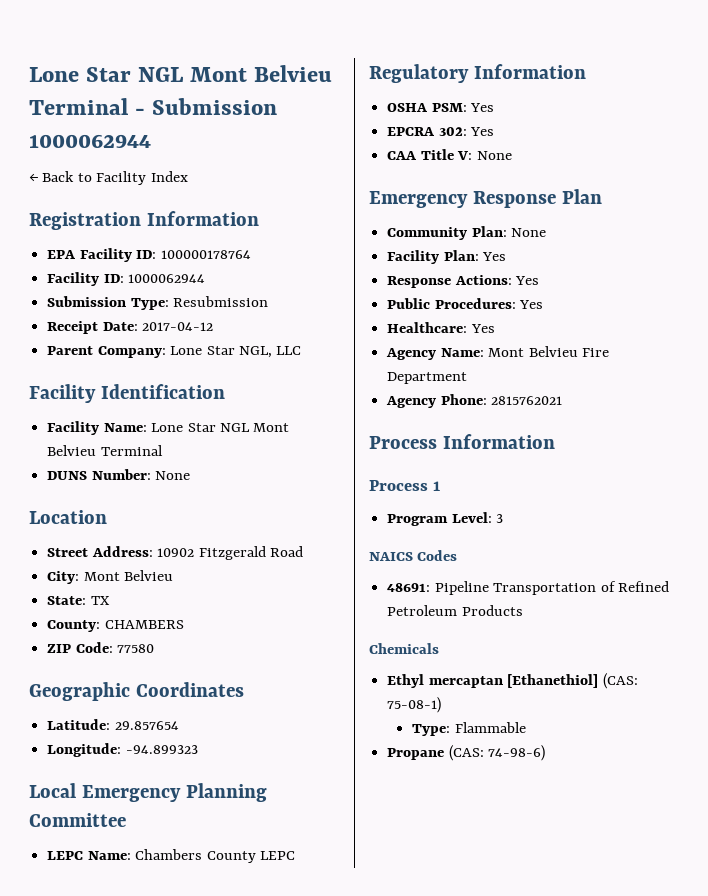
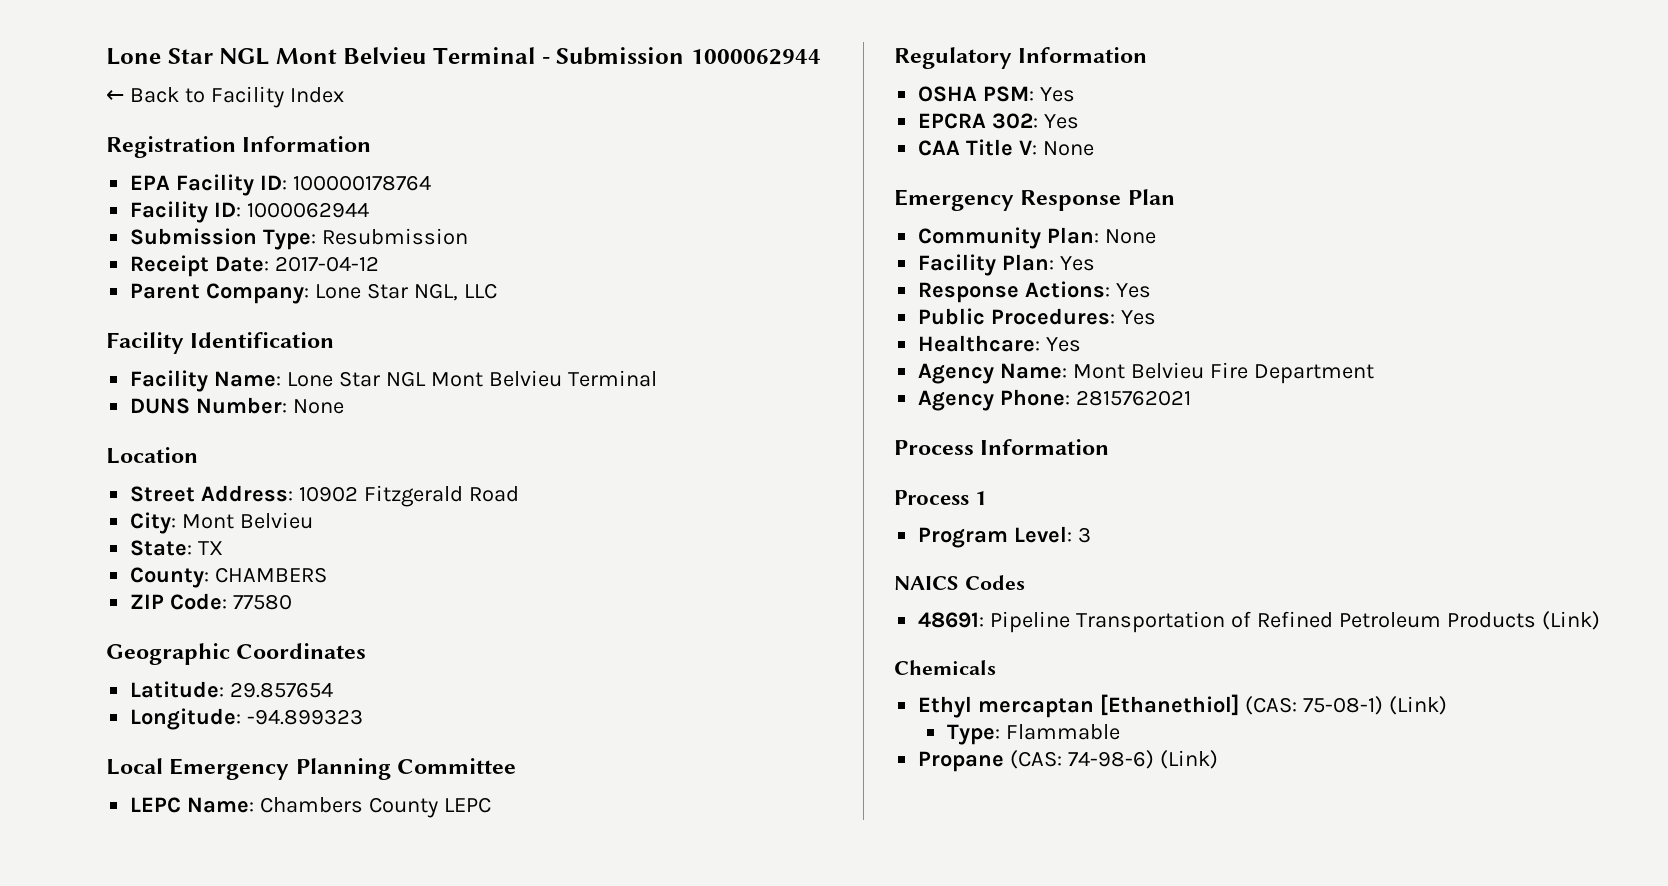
- 48691: Pipeline Transportation of Refined Petroleum Products
+ 48691: Pipeline Transportation of Refined Petroleum Products (Link)
- Ethyl mercaptan [Ethanethiol] (CAS: 75-08-1)
+ Ethyl mercaptan [Ethanethiol] (CAS: 75-08-1) (Link)
- Propane (CAS: 74-98-6)
+ Propane (CAS: 74-98-6) (Link)

